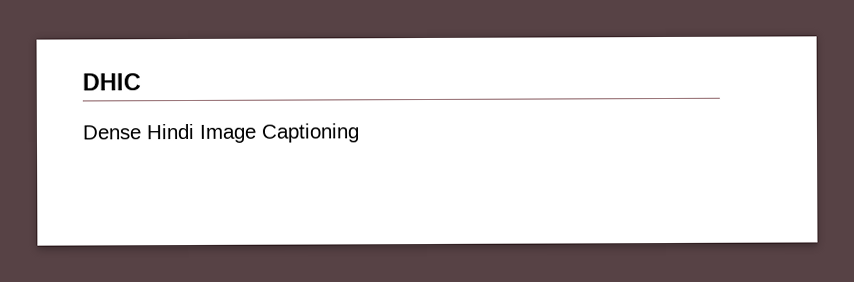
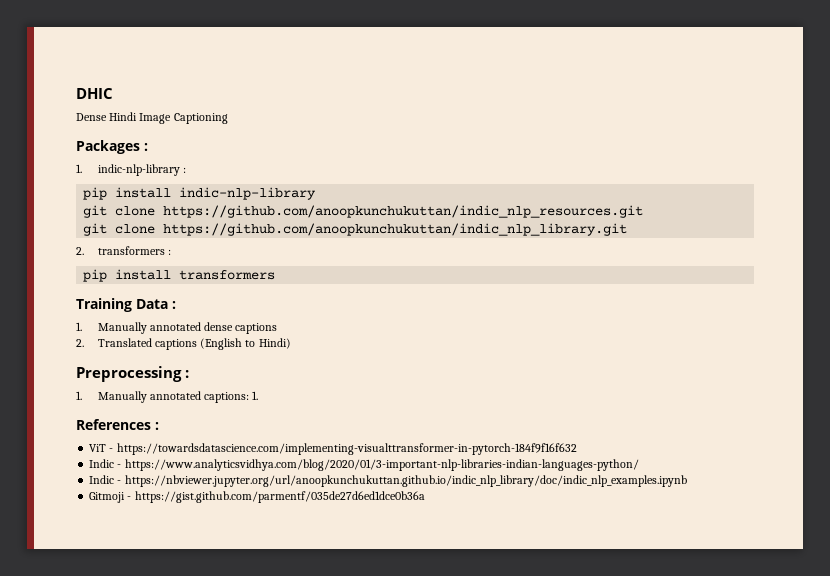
+ Packages :
+ 1. indic-nlp-library :
+ pip install indic-nlp-library
+ git clone https://github.com/anoopkunchukuttan/indic_nlp_resources.git
+ git clone https://github.com/anoopkunchukuttan/indic_nlp_library.git
+ 2. transformers :
+ pip install transformers
+ Training Data :
+ 1. Manually annotated dense captions
+ 2. Translated captions (English to Hindi)
+ Preprocessing :
+ 1. Manually annotated captions: 1.
+ References :
+ ViT - https://towardsdatascience.com/implementing-visualttransformer-in-pytorch-184f9f16f632
+ Indic - https://www.analyticsvidhya.com/blog/2020/01/3-important-nlp-libraries-indian-languages-python/
+ Indic - https://nbviewer.jupyter.org/url/anoopkunchukuttan.github.io/indic_nlp_library/doc/indic_nlp_examples.ipynb
+ Gitmoji - https://gist.github.com/parmentf/035de27d6ed1dce0b36a

